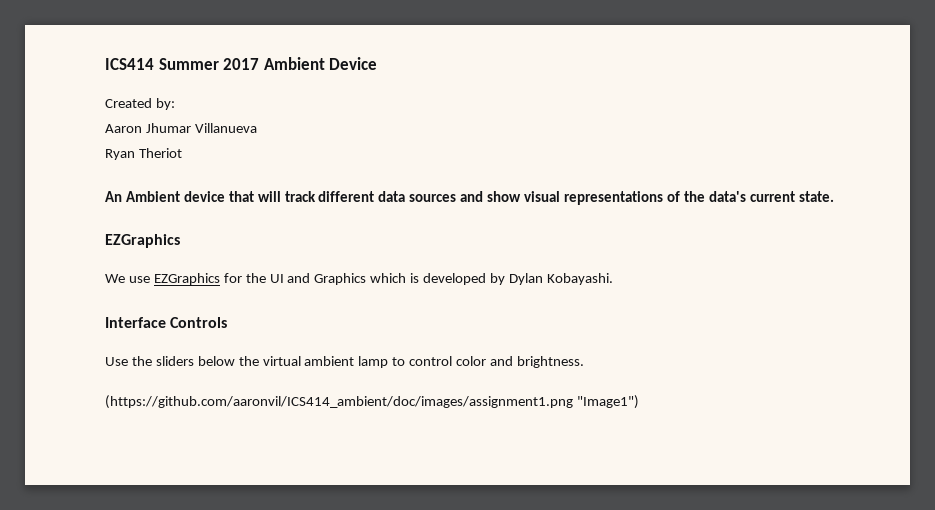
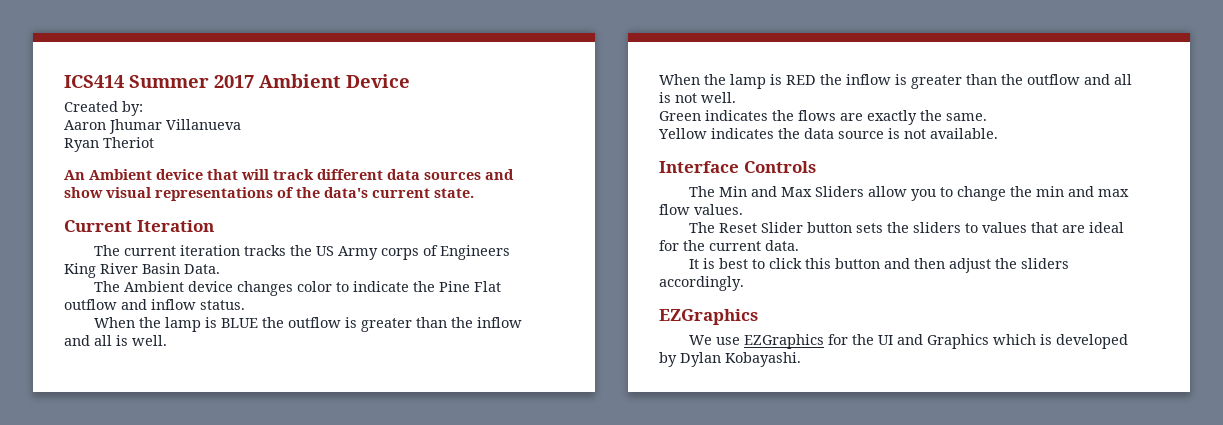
+ Current Iteration
+ The current iteration tracks the US Army corps of Engineers King River Basin Data.
+ The Ambient device changes color to indicate the Pine Flat outflow and inflow status.
+ When the lamp is BLUE the outflow is greater than the inflow and all is well.
+ When the lamp is RED the inflow is greater than the outflow and all is not well.
+ Green indicates the flows are exactly the same.
+ Yellow indicates the data source is not available.
+ Interface Controls
+ The Min and Max Sliders allow you to change the min and max flow values.
+ The Reset Slider button sets the sliders to values that are ideal for the current data.
+ It is best to click this button and then adjust the sliders accordingly.
- Interface Controls
- Use the sliders below the virtual ambient lamp to control color and brightness.
- (https://github.com/aaronvil/ICS414_ambient/doc/images/assignment1.png "Image1")

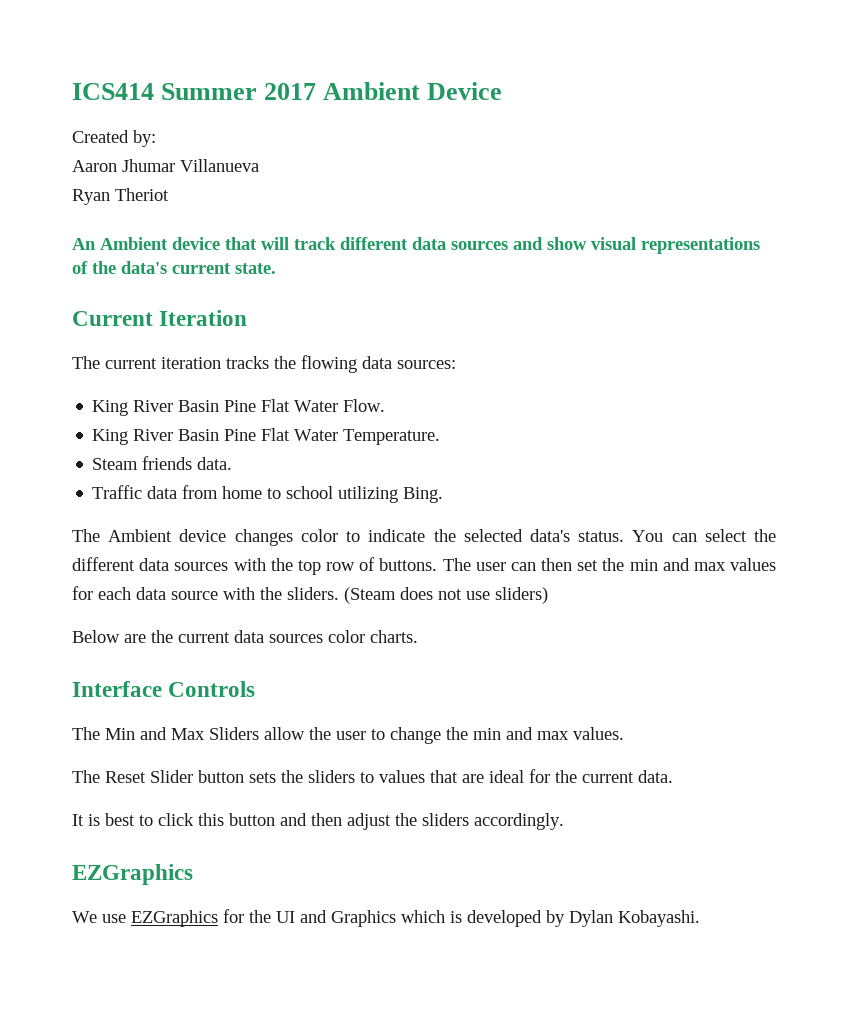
- The current iteration tracks the US Army corps of Engineers King River Basin Data.
+ The current iteration tracks the flowing data sources:
+ King River Basin Pine Flat Water Flow.
+ King River Basin Pine Flat Water Temperature.
+ Steam friends data.
+ Traffic data from home to school utilizing Bing.
- The Ambient device changes color to indicate the Pine Flat outflow and inflow status.
- When the lamp is BLUE the outflow is greater than the inflow and all is well.
- When the lamp is RED the inflow is greater than the outflow and all is not well.
- Green indicates the flows are exactly the same.
- Yellow indicates the data source is not available.
+ The Ambient device changes color to indicate the selected data's status. You can select the different data sources with the top row of buttons. The user can then set the min and max values for each data source with the sliders. (Steam does not use sliders)
+ Below are the current data sources color charts.
- The Min and Max Sliders allow you to change the min and max flow values.
+ The Min and Max Sliders allow the user to change the min and max values.

